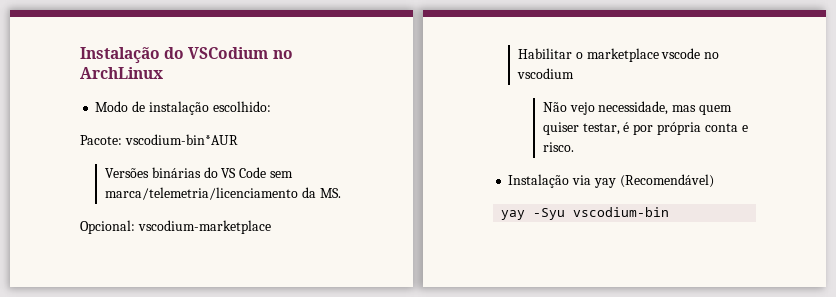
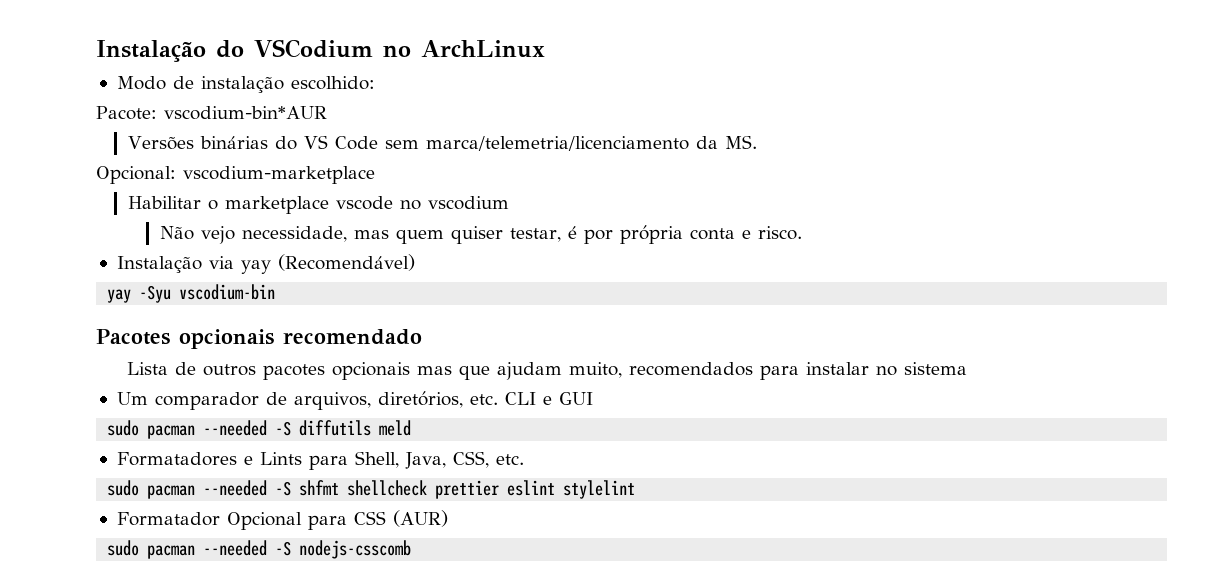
+ Pacotes opcionais recomendado
+ Lista de outros pacotes opcionais mas que ajudam muito, recomendados para instalar no sistema
+ Um comparador de arquivos, diretórios, etc. CLI e GUI
+ sudo pacman --needed -S diffutils meld
+ Formatadores e Lints para Shell, Java, CSS, etc.
+ sudo pacman --needed -S shfmt shellcheck prettier eslint stylelint
+ Formatador Opcional para CSS (AUR)
+ sudo pacman --needed -S nodejs-csscomb

